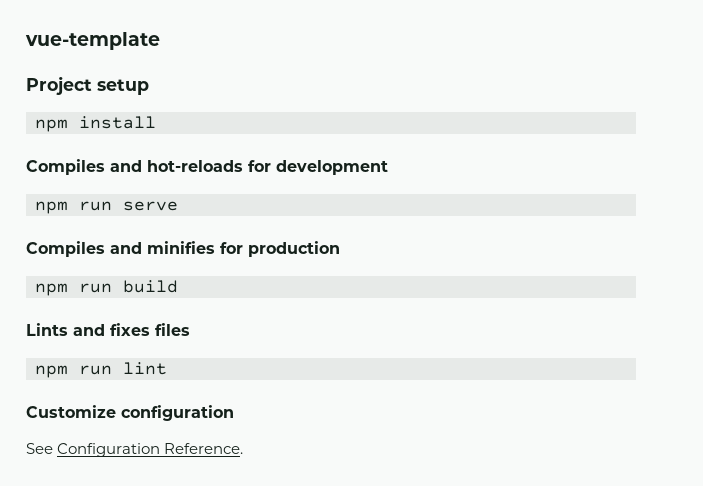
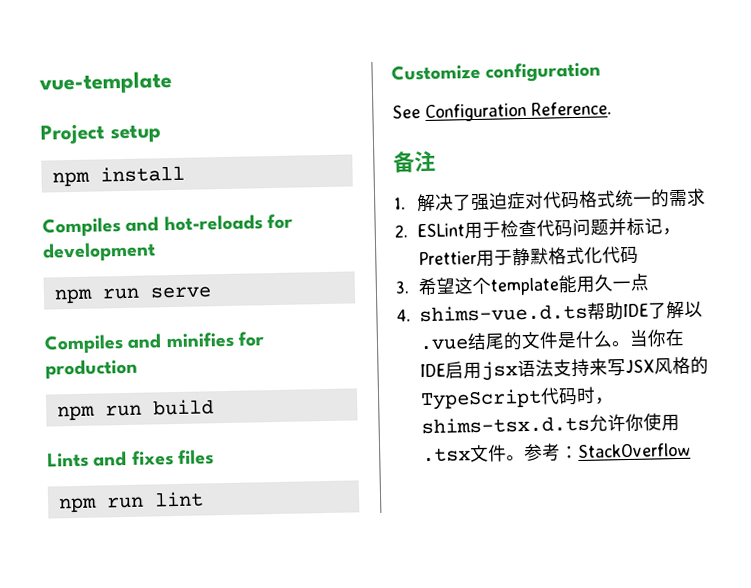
+ 备注
+ 1.解决了强迫症对代码格式统一的需求
+ 2. ESLint用于检查代码问题并标记，Prettier用于静默格式化代码
+ 3.希望这个template能用久一点
+ 4. shims-vue.d.ts帮助IDE了解以.vue结尾的文件是什么。当你在IDE启用jsx语法支持来写JSX风格的TypeScript代码时，shims-tsx.d.ts允许你使用.tsx文件。参考：StackOverflow

